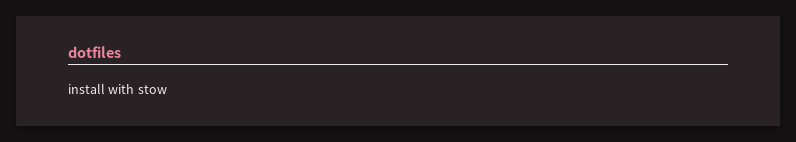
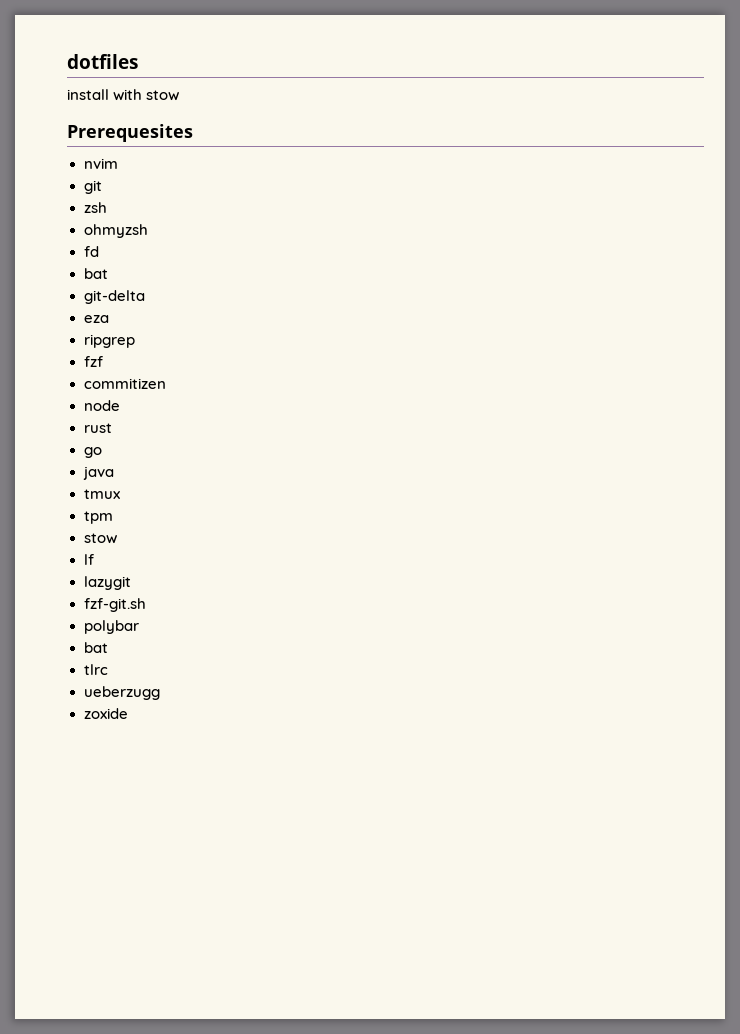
+ Prerequesites
+ nvim
+ git
+ zsh
+ ohmyzsh
+ fd
+ bat
+ git-delta
+ eza
+ ripgrep
+ fzf
+ commitizen
+ node
+ rust
+ go
+ java
+ tmux
+ tpm
+ stow
+ lf
+ lazygit
+ fzf-git.sh
+ polybar
+ bat
+ tlrc
+ ueberzugg
+ zoxide

